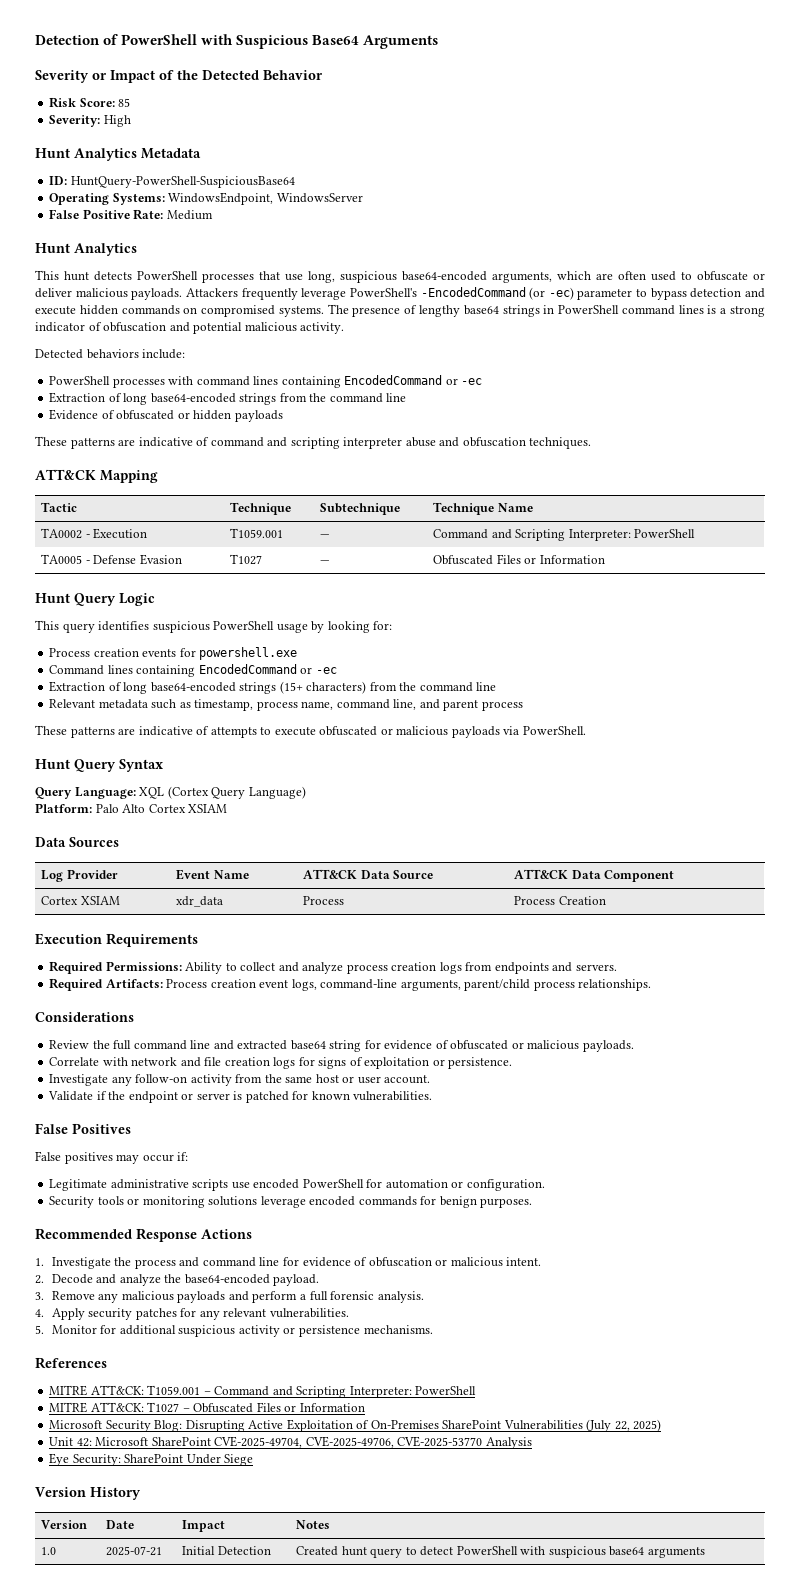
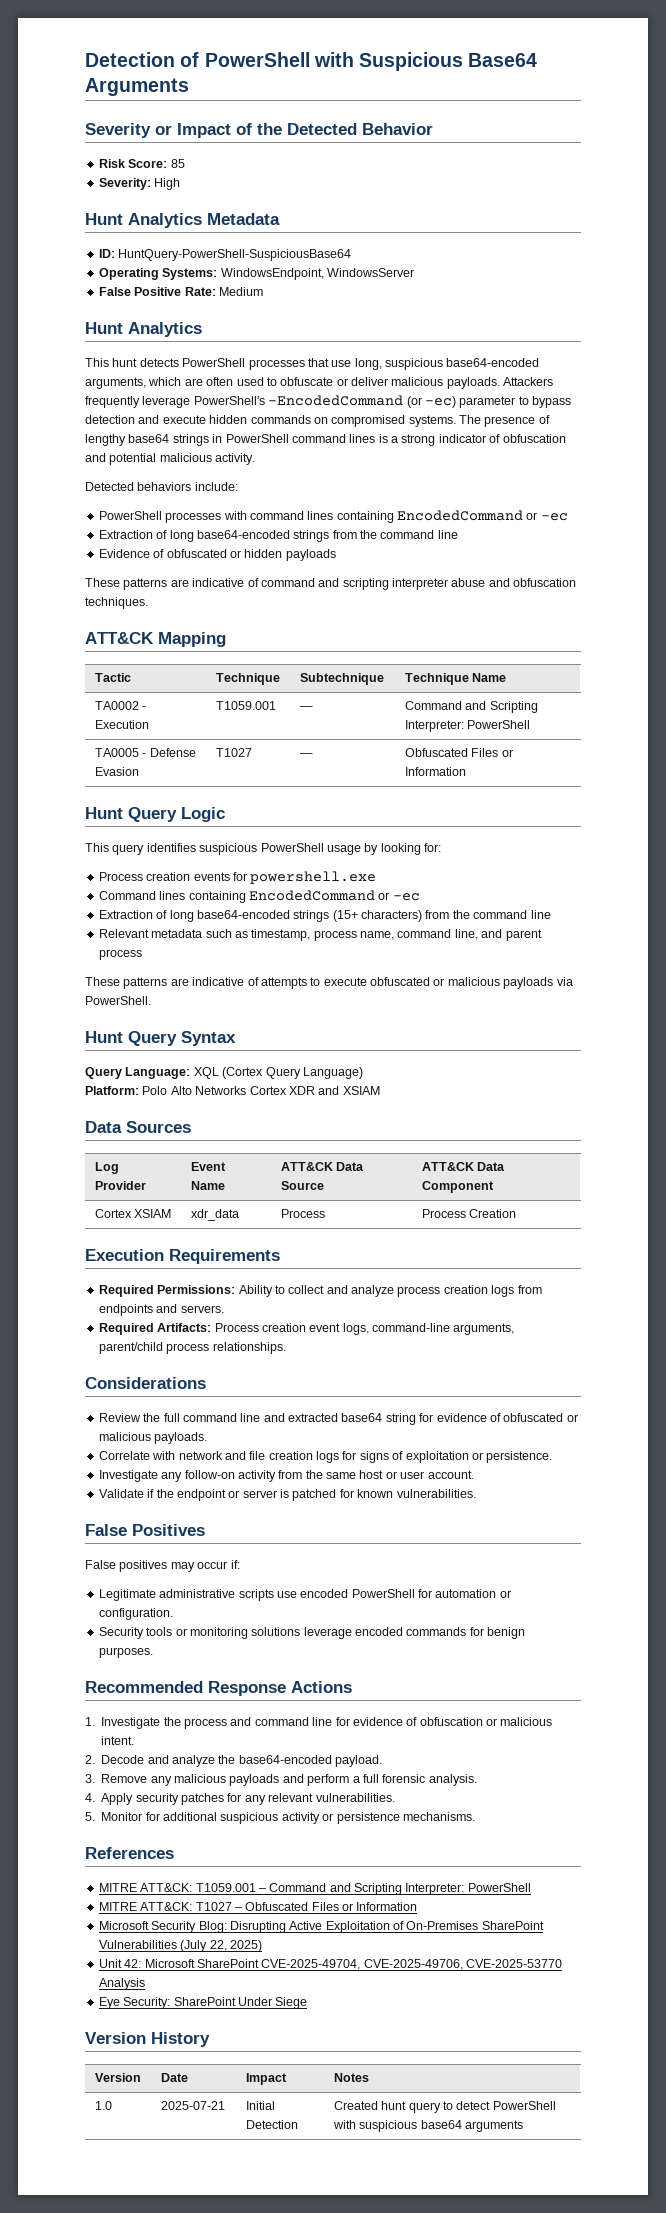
- Platform: Palo Alto Cortex XSIAM
+ Platform: Polo Alto Networks Cortex XDR and XSIAM

